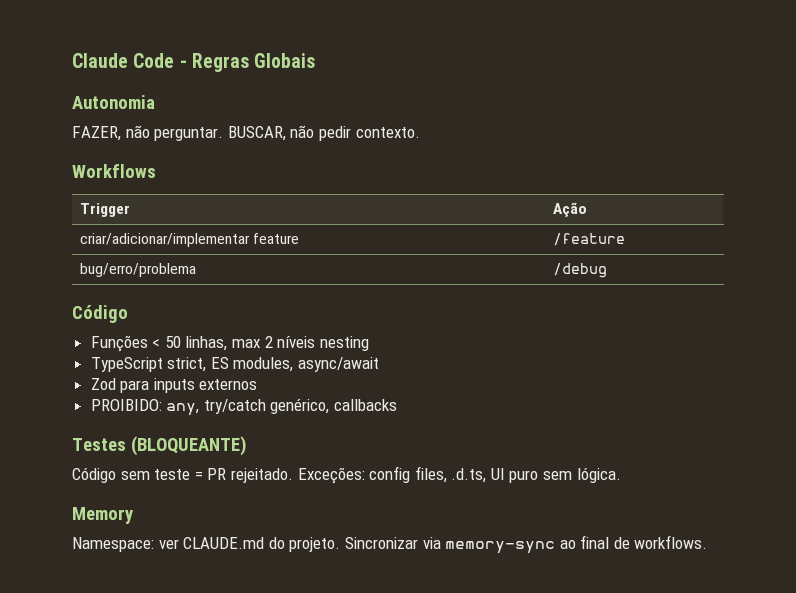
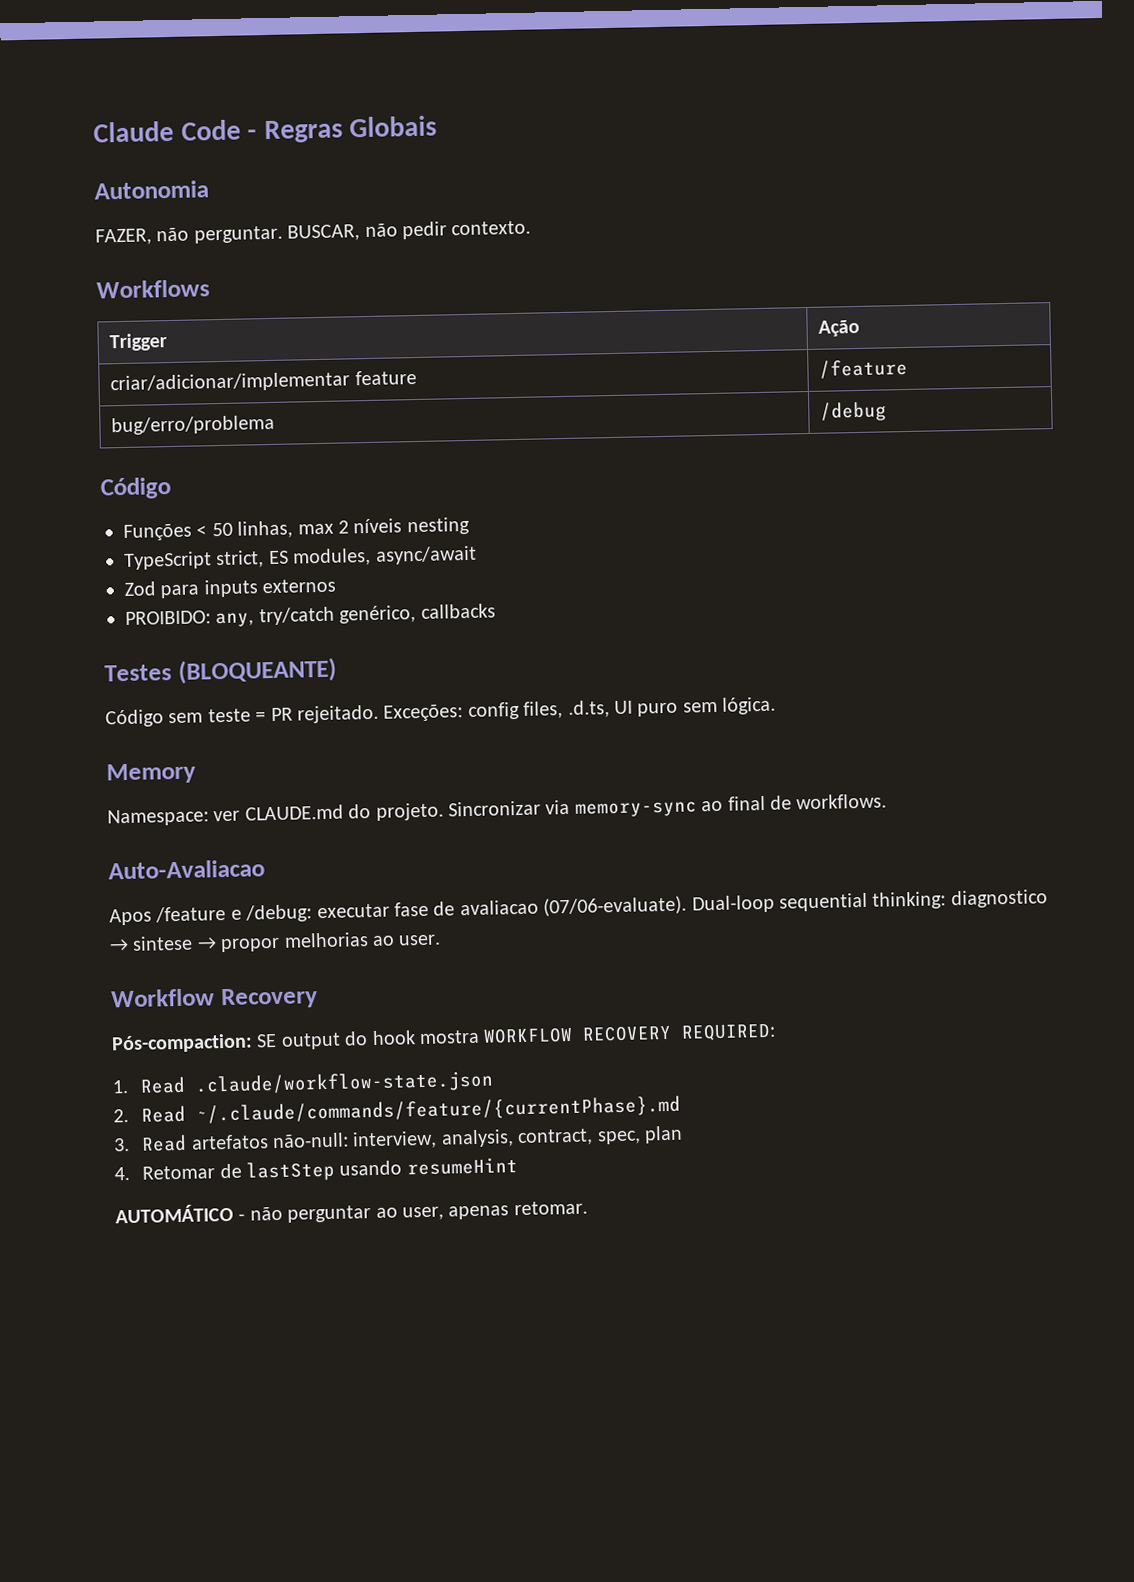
+ Auto-Avaliacao
+ Apos /feature e /debug: executar fase de avaliacao (07/06-evaluate). Dual-loop sequential thinking: diagnostico → sintese → propor melhorias ao user.
+ Workflow Recovery
+ Pós-compaction: SE output do hook mostra WORKFLOW RECOVERY REQUIRED:
+ 1. Read .claude/workflow-state.json
+ 2. Read ~/.claude/commands/feature/{currentPhase}.md
+ 3. Read artefatos não-null: interview, analysis, contract, spec, plan
+ 4. Retomar de lastStep usando resumeHint
+ AUTOMÁTICO - não perguntar ao user, apenas retomar.

